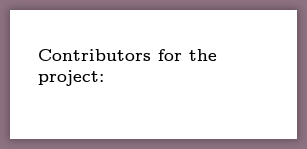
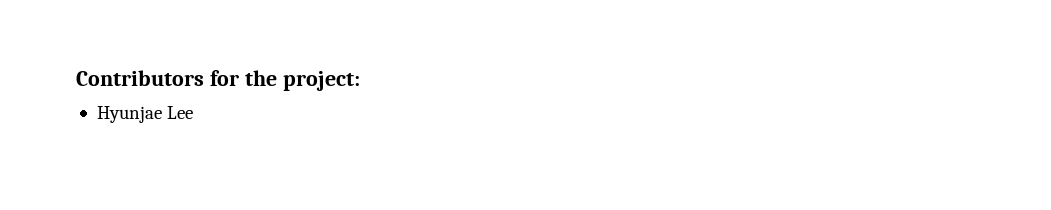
+ Hyunjae Lee

